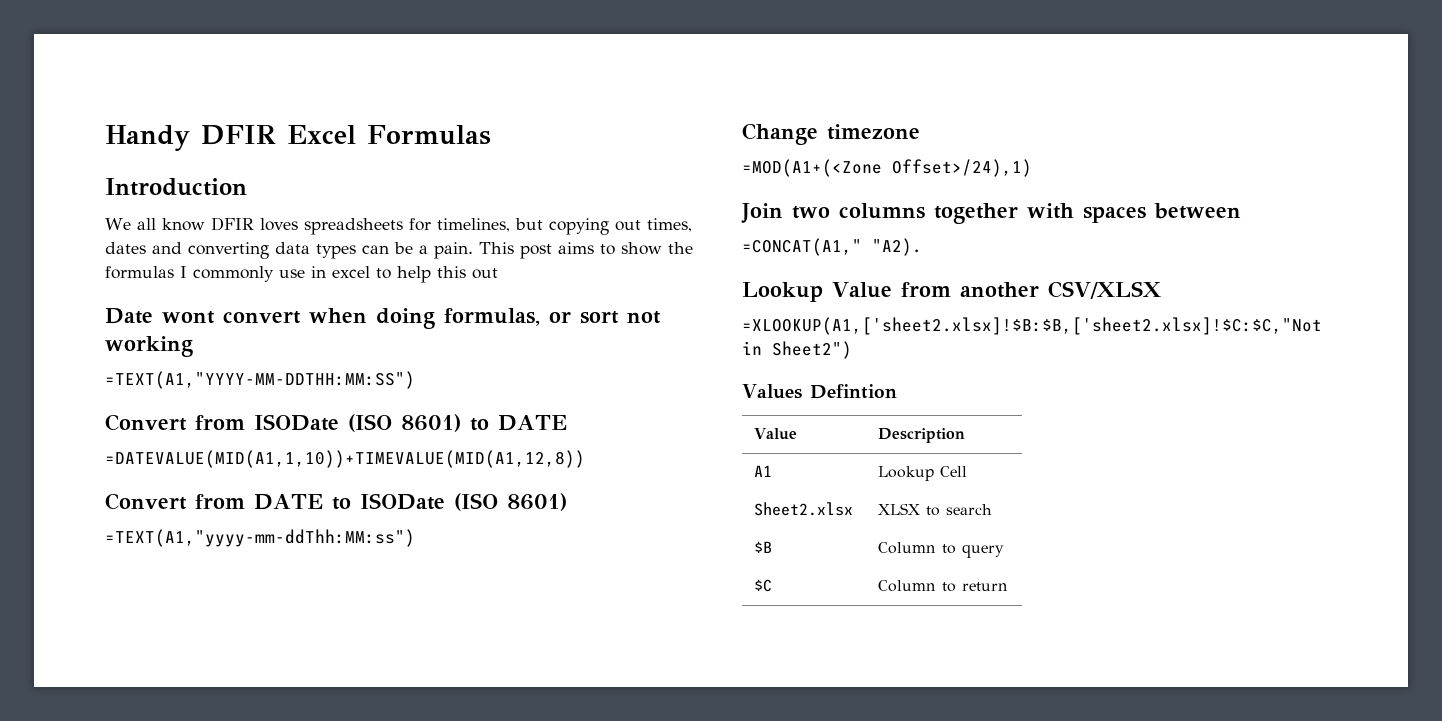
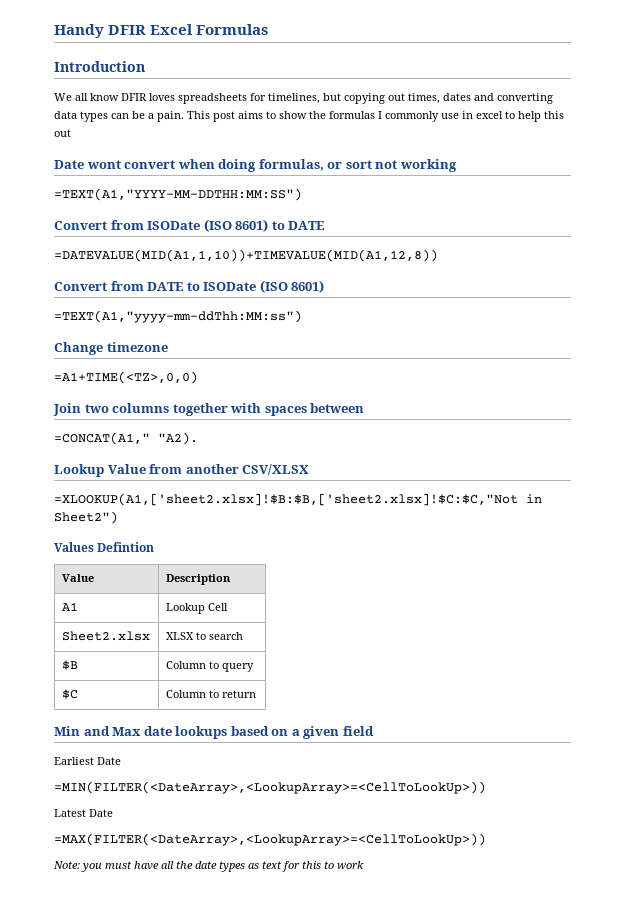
- =MOD(A1+(<Zone Offset>/24),1)
+ =A1+TIME(<TZ>,0,0)
+ Min and Max date lookups based on a given field
+ Earliest Date
+ =MIN(FILTER(<DateArray>,<LookupArray>=<CellToLookUp>))
+ Latest Date
+ =MAX(FILTER(<DateArray>,<LookupArray>=<CellToLookUp>))
+ Note: you must have all the date types as text for this to work

